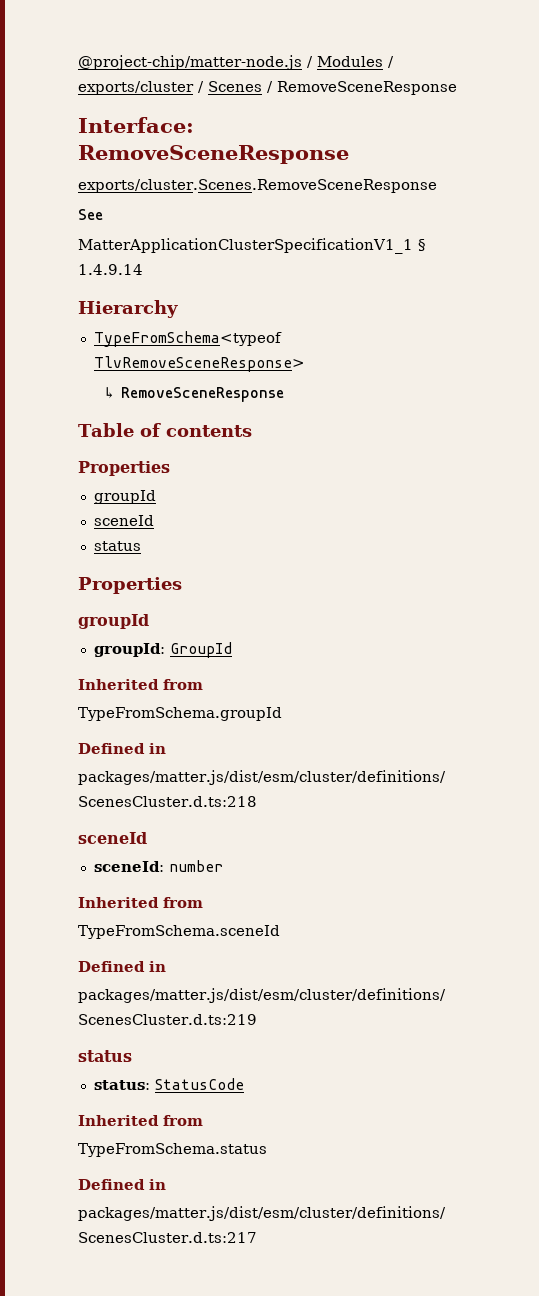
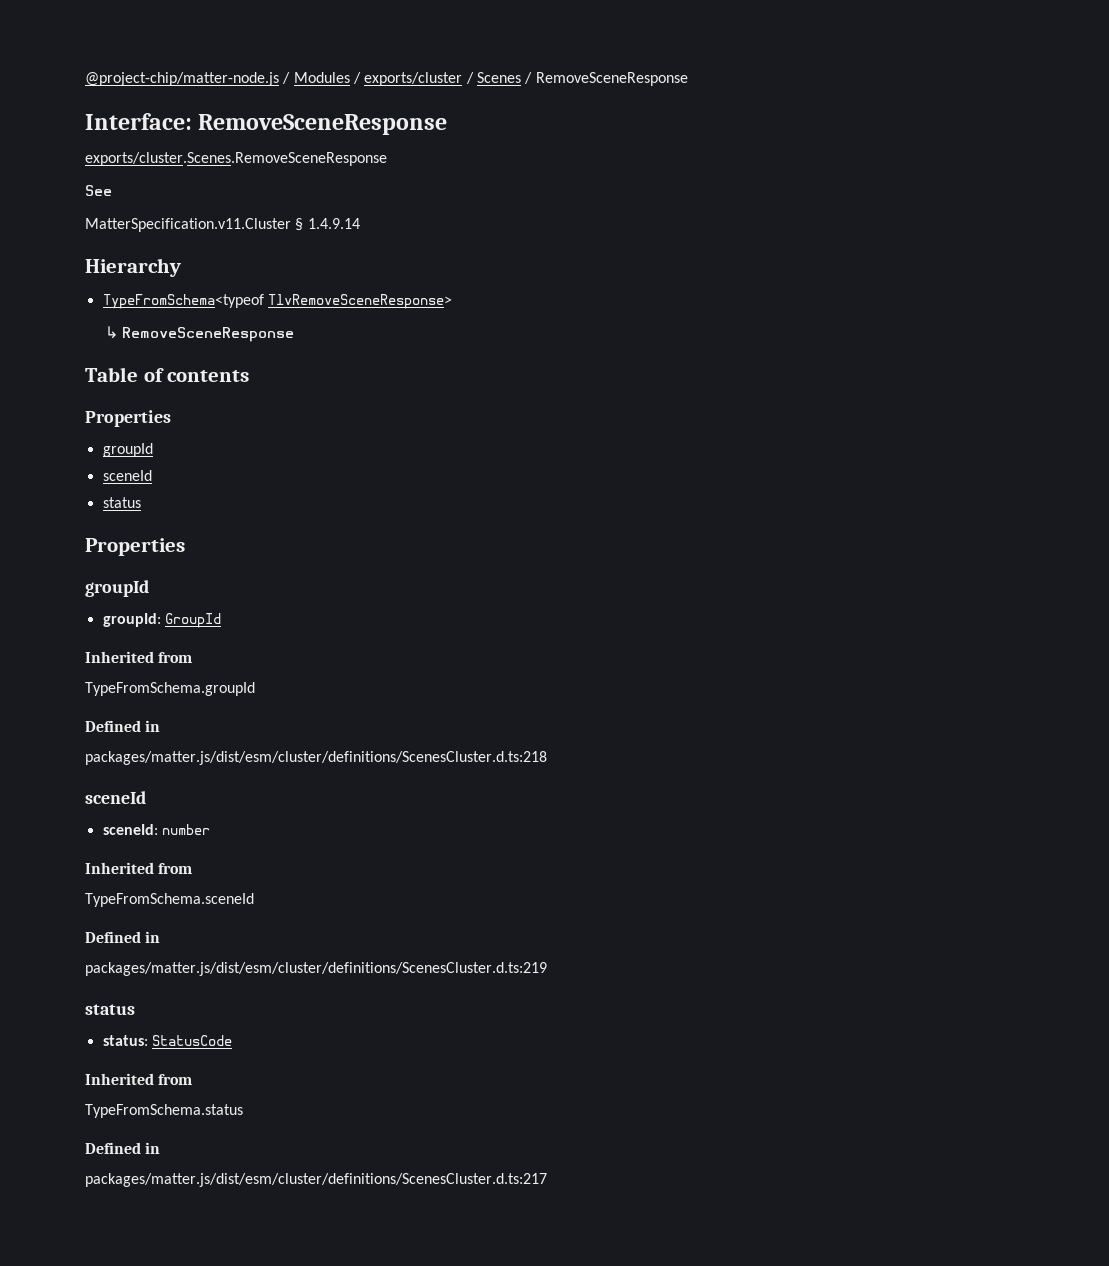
- MatterApplicationClusterSpecificationV1_1 § 1.4.9.14
+ MatterSpecification.v11.Cluster § 1.4.9.14

